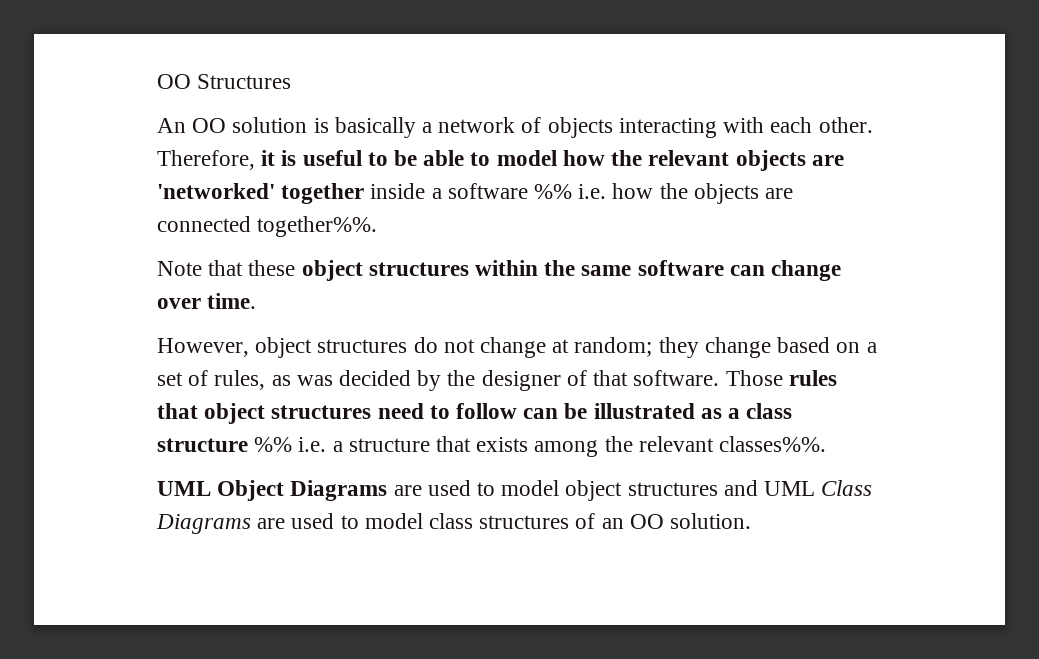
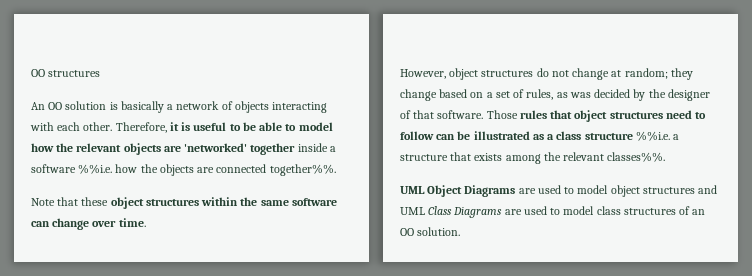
- OO Structures
+ OO structures
- Therefore, it is useful to be able to model how the relevant objects are 'networked' together inside a software %% i.e. how the objects are connected together%%.
+ Therefore, it is useful to be able to model how the relevant objects are 'networked' together inside a software %%i.e. how the objects are connected together%%.
- Those rules that object structures need to follow can be illustrated as a class structure %% i.e. a structure that exists among the relevant classes%%.
+ Those rules that object structures need to follow can be illustrated as a class structure %%i.e. a structure that exists among the relevant classes%%.

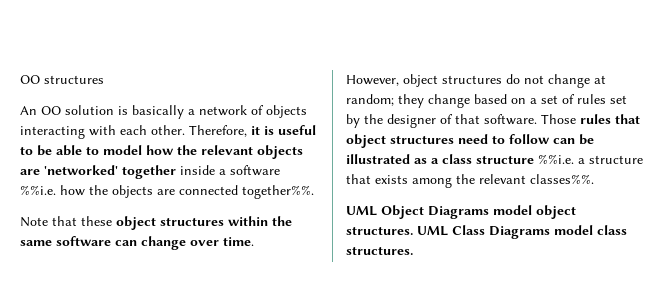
- However, object structures do not change at random; they change based on a set of rules, as was decided by the designer of that software.
+ However, object structures do not change at random; they change based on a set of rules set by the designer of that software.
- UML Object Diagrams are used to model object structures and UML Class Diagrams are used to model class structures of an OO solution.
+ UML Object Diagrams model object structures. UML Class Diagrams model class structures.

